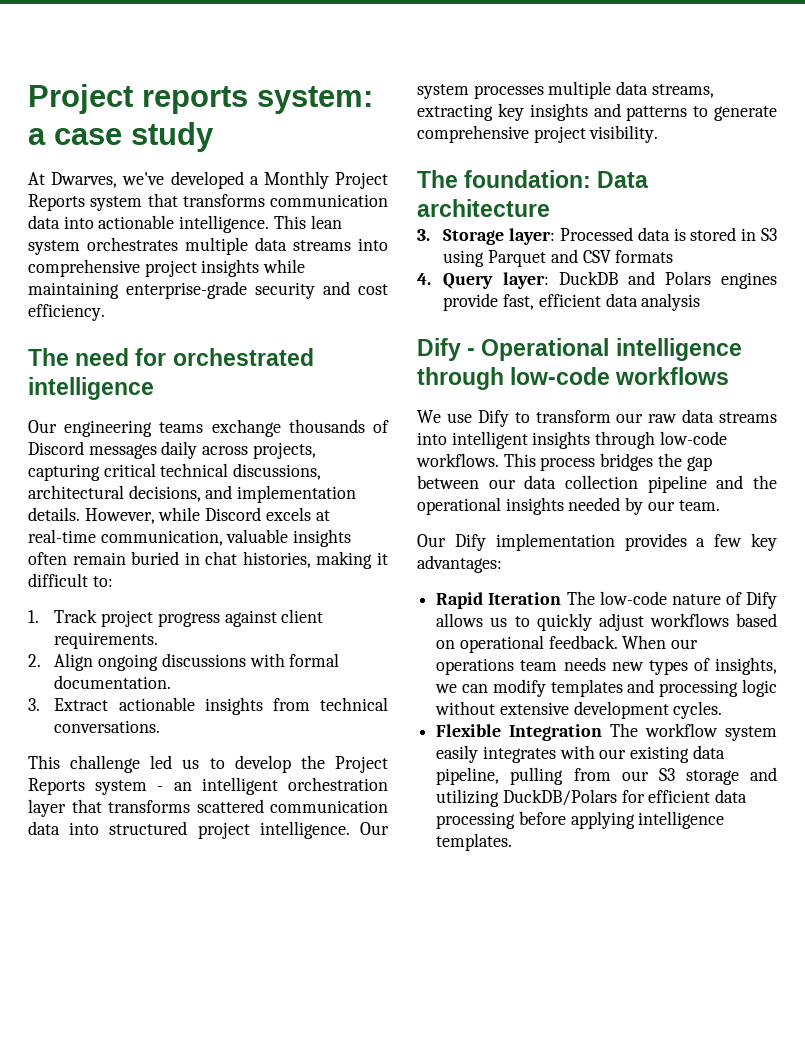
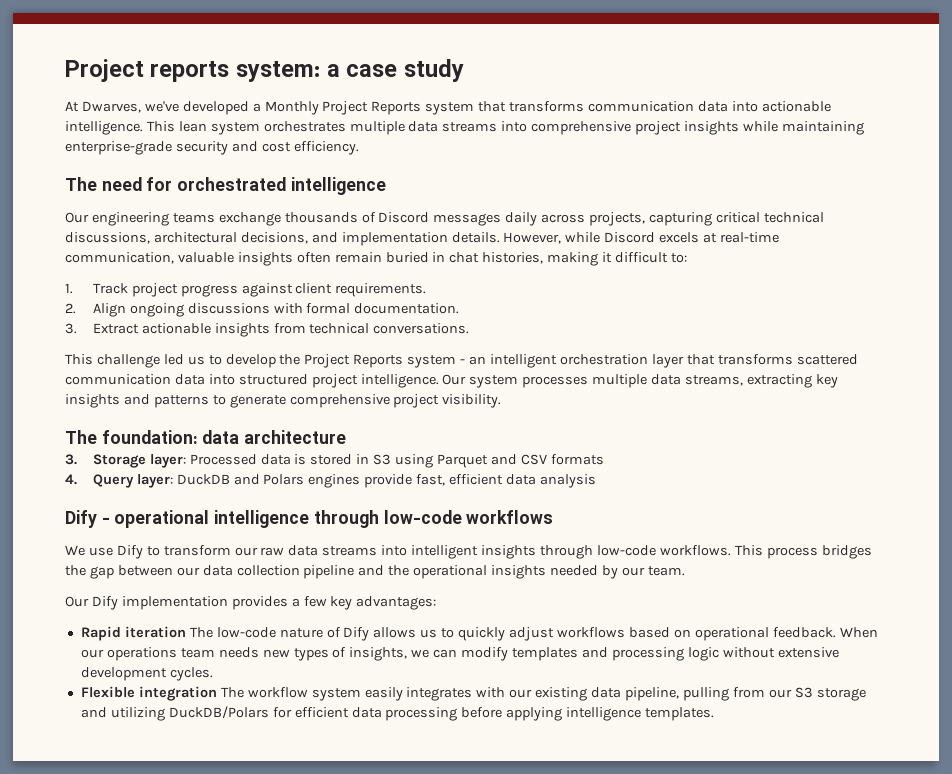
- The foundation: Data architecture
+ The foundation: data architecture
- Dify - Operational intelligence through low-code workflows
+ Dify - operational intelligence through low-code workflows
- Rapid Iteration The low-code nature of Dify allows us to quickly adjust workflows based on operational feedback.
+ Rapid iteration The low-code nature of Dify allows us to quickly adjust workflows based on operational feedback.
- Flexible Integration The workflow system easily integrates with our existing data pipeline, pulling from our S3 storage and utilizing DuckDB/Polars for efficient data processing before applying intelligence templates.
+ Flexible integration The workflow system easily integrates with our existing data pipeline, pulling from our S3 storage and utilizing DuckDB/Polars for efficient data processing before applying intelligence templates.

